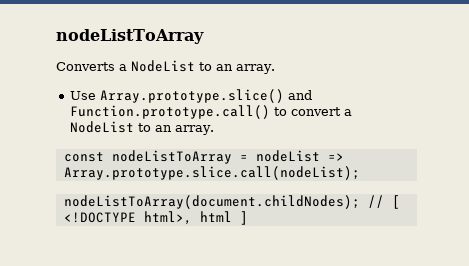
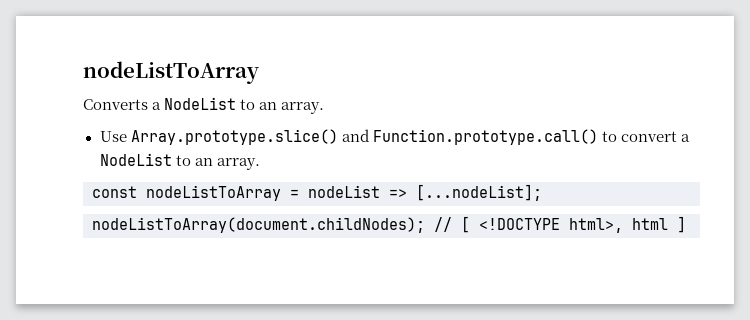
- const nodeListToArray = nodeList => Array.prototype.slice.call(nodeList);
+ const nodeListToArray = nodeList => [...nodeList];

